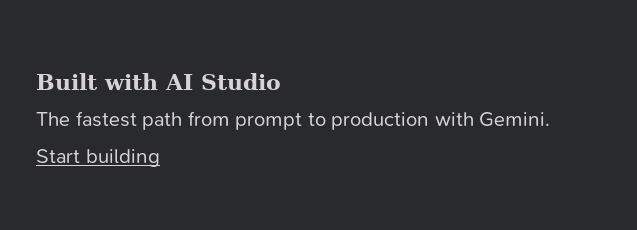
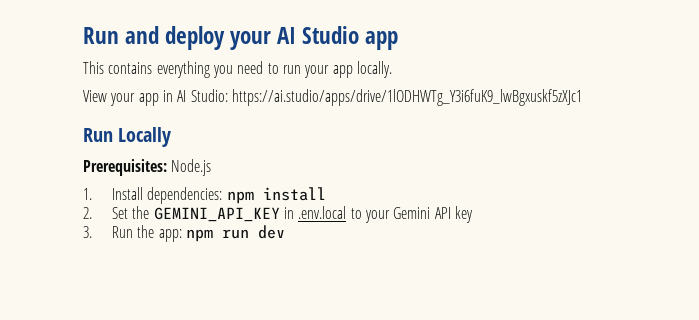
- Built with AI Studio
- The fastest path from prompt to production with Gemini.
- Start building
+ Run and deploy your AI Studio app
+ This contains everything you need to run your app locally.
+ View your app in AI Studio: https://ai.studio/apps/drive/1lODHWTg_Y3i6fuK9_lwBgxuskf5zXJc1
+ Run Locally
+ Prerequisites: Node.js
+ 1. Install dependencies: npm install
+ 2. Set the GEMINI_API_KEY in .env.local to your Gemini API key
+ 3. Run the app: npm run dev

